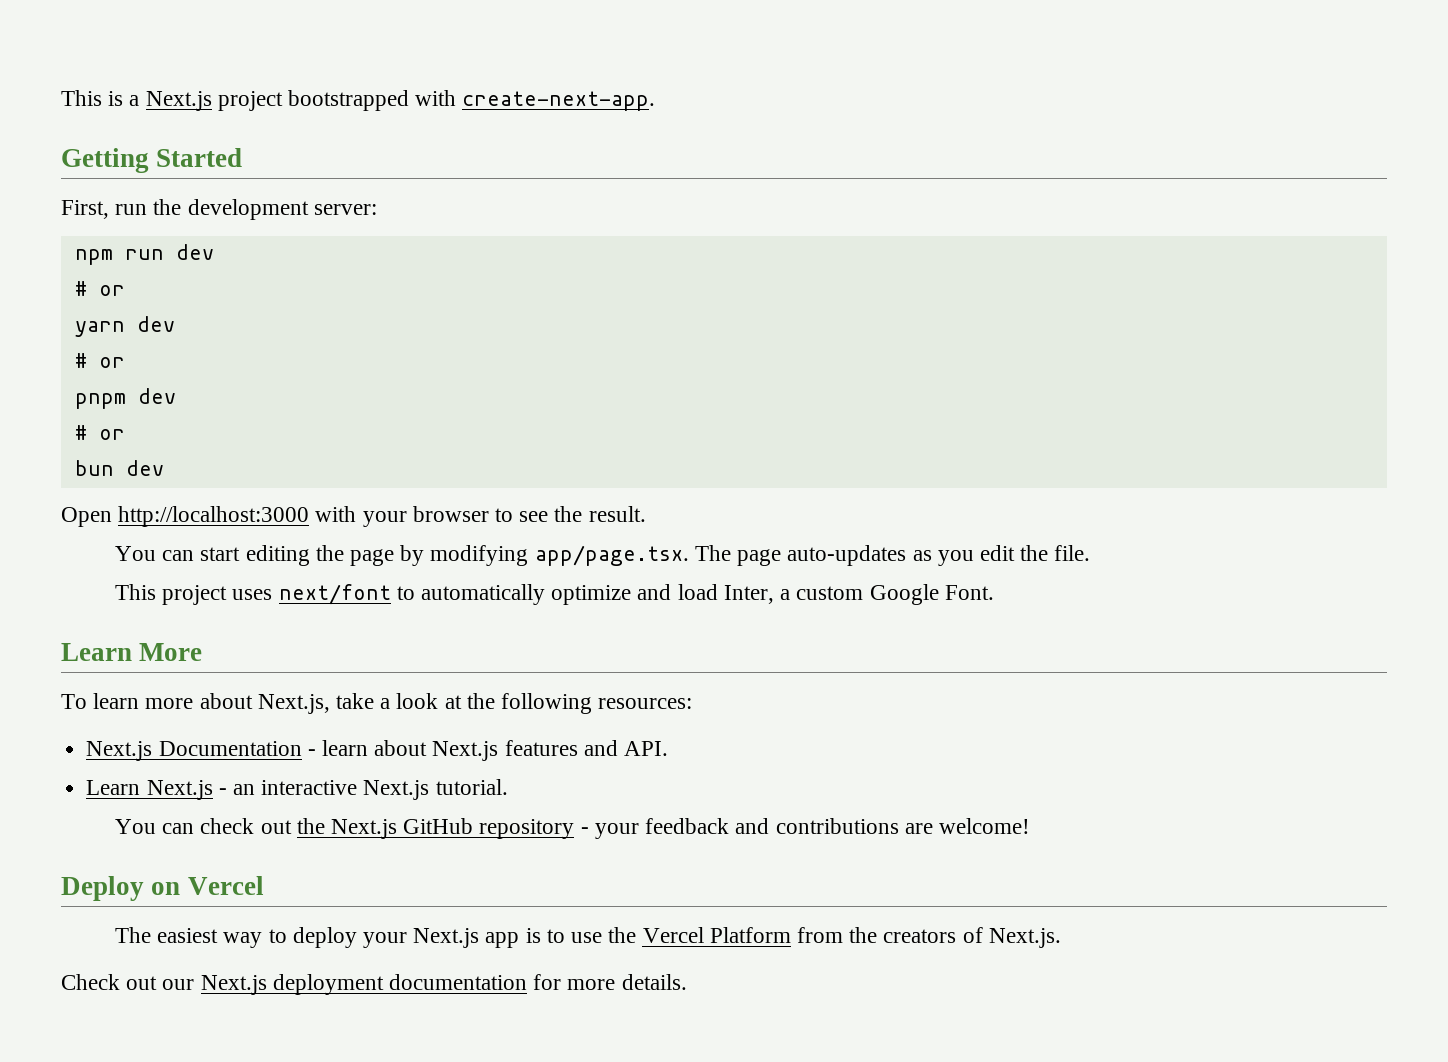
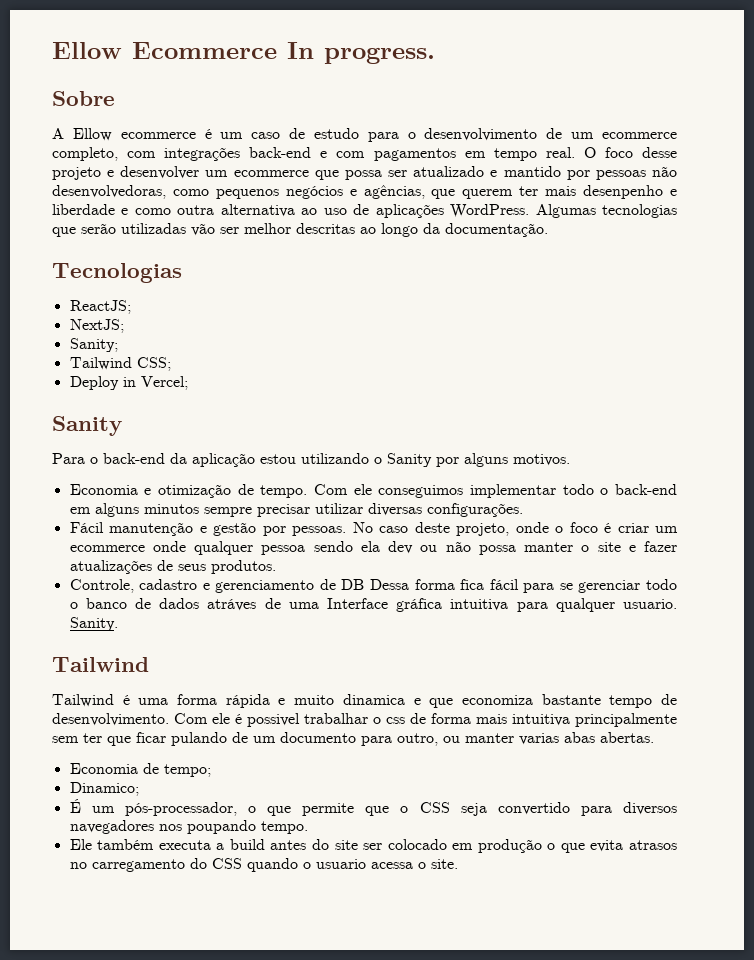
- This is a Next.js project bootstrapped with create-next-app.
- Getting Started
- First, run the development server:
- npm run dev
- # or
- yarn dev
- # or
- pnpm dev
- # or
- bun dev
- Open http://localhost:3000 with your browser to see the result.
- You can start editing the page by modifying app/page.tsx. The page auto-updates as you edit the file.
- This project uses next/font to automatically optimize and load Inter, a custom Google Font.
- Learn More
- To learn more about Next.js, take a look at the following resources:
- Next.js Documentation - learn about Next.js features and API.
- Learn Next.js - an interactive Next.js tutorial.
- You can check out the Next.js GitHub repository - your feedback and contributions are welcome!
- Deploy on Vercel
- The easiest way to deploy your Next.js app is to use the Vercel Platform from the creators of Next.js.
- Check out our Next.js deployment documentation for more details.
+ Ellow Ecommerce In progress.
+ Sobre
+ A Ellow ecommerce é um caso de estudo para o desenvolvimento de um ecommerce completo, com integrações back-end e com pagamentos em tempo real. O foco desse projeto e desenvolver um ecommerce que possa ser atualizado e mantido por pessoas não desenvolvedoras, como pequenos negócios e agências, que querem ter mais desenpenho e liberdade e como outra alternativa ao uso de aplicações WordPress. Algumas tecnologias que serão utilizadas vão ser melhor descritas ao longo da documentação.
+ Tecnologias
+ ReactJS;
+ NextJS;
+ Sanity;
+ Tailwind CSS;
+ Deploy in Vercel;
+ Sanity
+ Para o back-end da aplicação estou utilizando o Sanity por alguns motivos.
+ Economia e otimização de tempo. Com ele conseguimos implementar todo o back-end em alguns minutos sempre precisar utilizar diversas configurações.
+ Fácil manutenção e gestão por pessoas. No caso deste projeto, onde o foco é criar um ecommerce onde qualquer pessoa sendo ela dev ou não possa manter o site e fazer atualizações de seus produtos.
+ Controle, cadastro e gerenciamento de DB Dessa forma fica fácil para se gerenciar todo o banco de dados atráves de uma Interface gráfica intuitiva para qualquer usuario. Sanity.
+ Tailwind
+ Tailwind é uma forma rápida e muito dinamica e que economiza bastante tempo de desenvolvimento. Com ele é possivel trabalhar o css de forma mais intuitiva principalmente sem ter que ficar pulando de um documento para outro, ou manter varias abas abertas.
+ Economia de tempo;
+ Dinamico;
+ É um pós-processador, o que permite que o CSS seja convertido para diversos navegadores nos poupando tempo.
+ Ele também executa a build antes do site ser colocado em produção o que evita atrasos no carregamento do CSS quando o usuario acessa o site.

